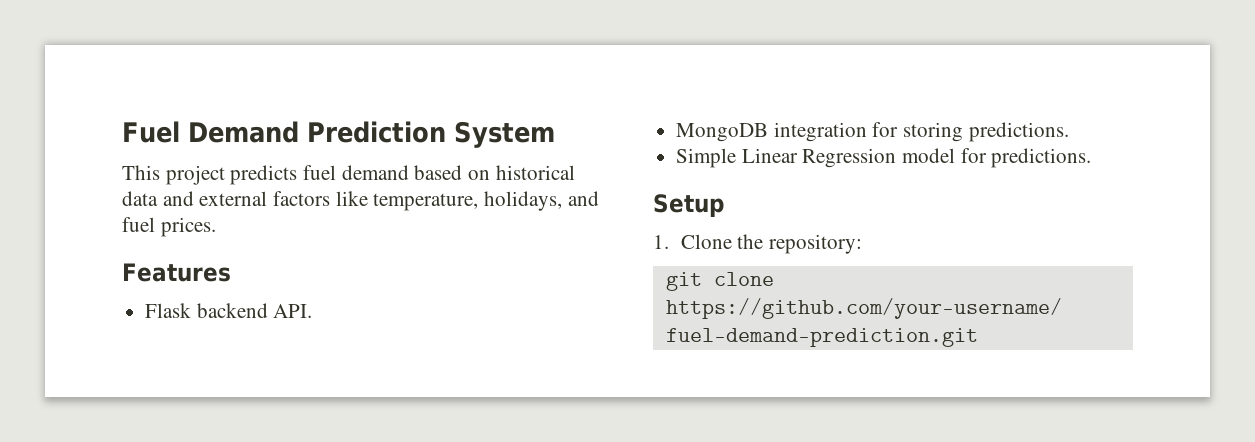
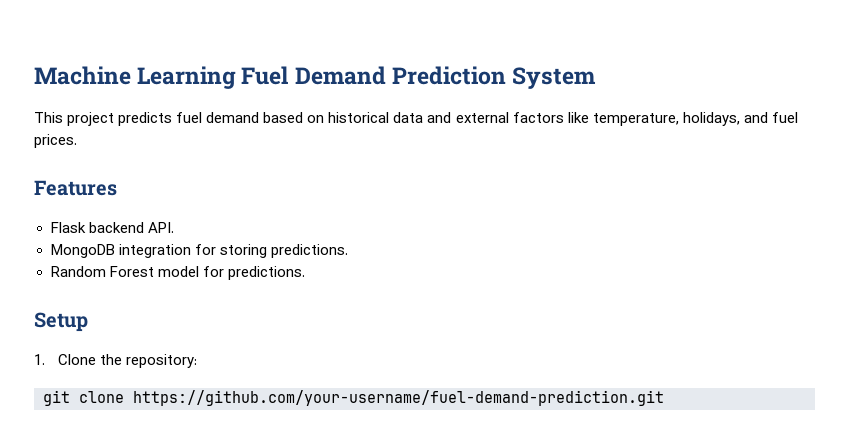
- Fuel Demand Prediction System
+ Machine Learning Fuel Demand Prediction System
- Simple Linear Regression model for predictions.
+ Random Forest model for predictions.

